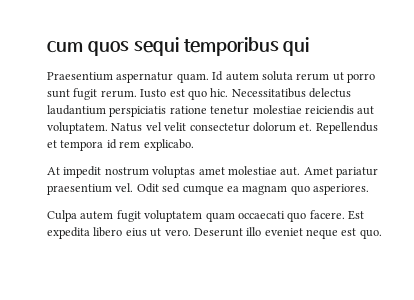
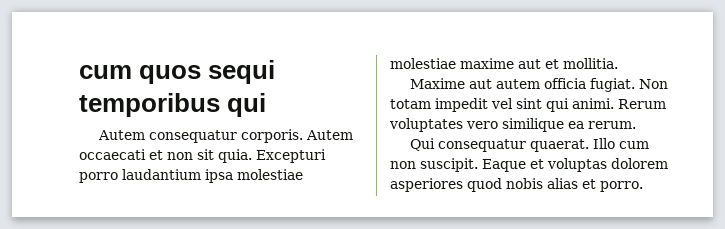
- Praesentium aspernatur quam. Id autem soluta rerum ut porro sunt fugit rerum. Iusto est quo hic. Necessitatibus delectus laudantium perspiciatis ratione tenetur molestiae reiciendis aut voluptatem. Natus vel velit consectetur dolorum et. Repellendus et tempora id rem explicabo.
- At impedit nostrum voluptas amet molestiae aut. Amet pariatur praesentium vel. Odit sed cumque ea magnam quo asperiores.
- Culpa autem fugit voluptatem quam occaecati quo facere. Est expedita libero eius ut vero. Deserunt illo eveniet neque est quo.
+ Autem consequatur corporis. Autem occaecati et non sit quia. Excepturi porro laudantium ipsa molestiae molestiae maxime aut et mollitia.
+ Maxime aut autem officia fugiat. Non totam impedit vel sint qui animi. Rerum voluptates vero similique ea rerum.
+ Qui consequatur quaerat. Illo cum non suscipit. Eaque et voluptas dolorem asperiores quod nobis alias et porro.

